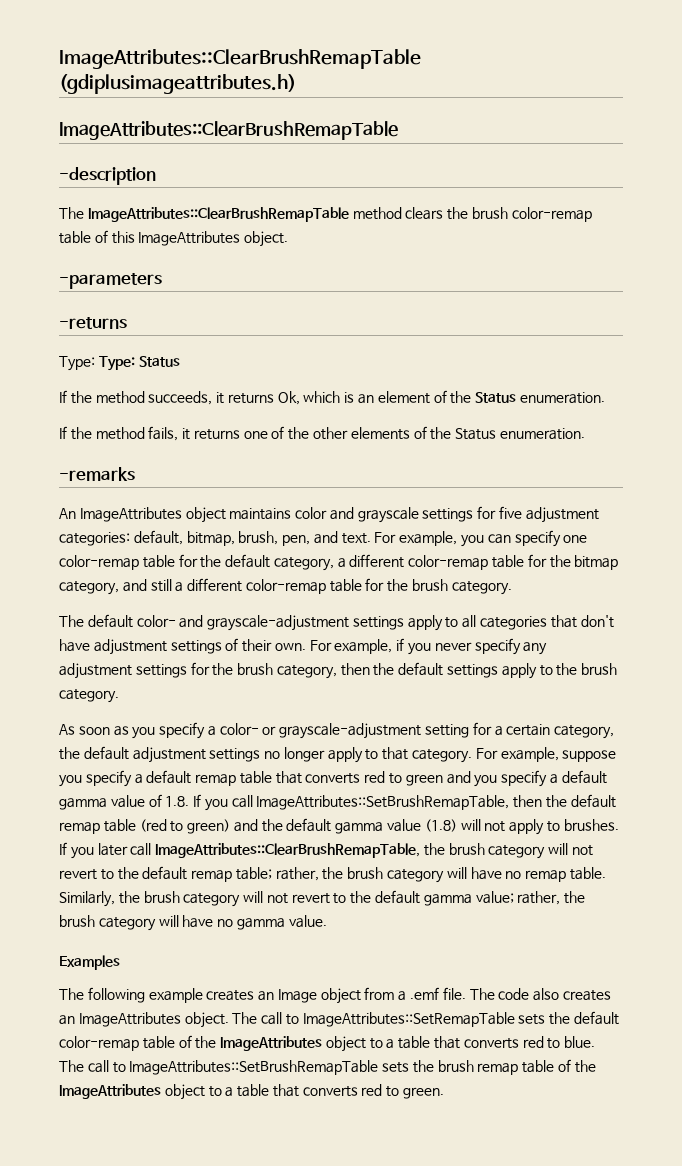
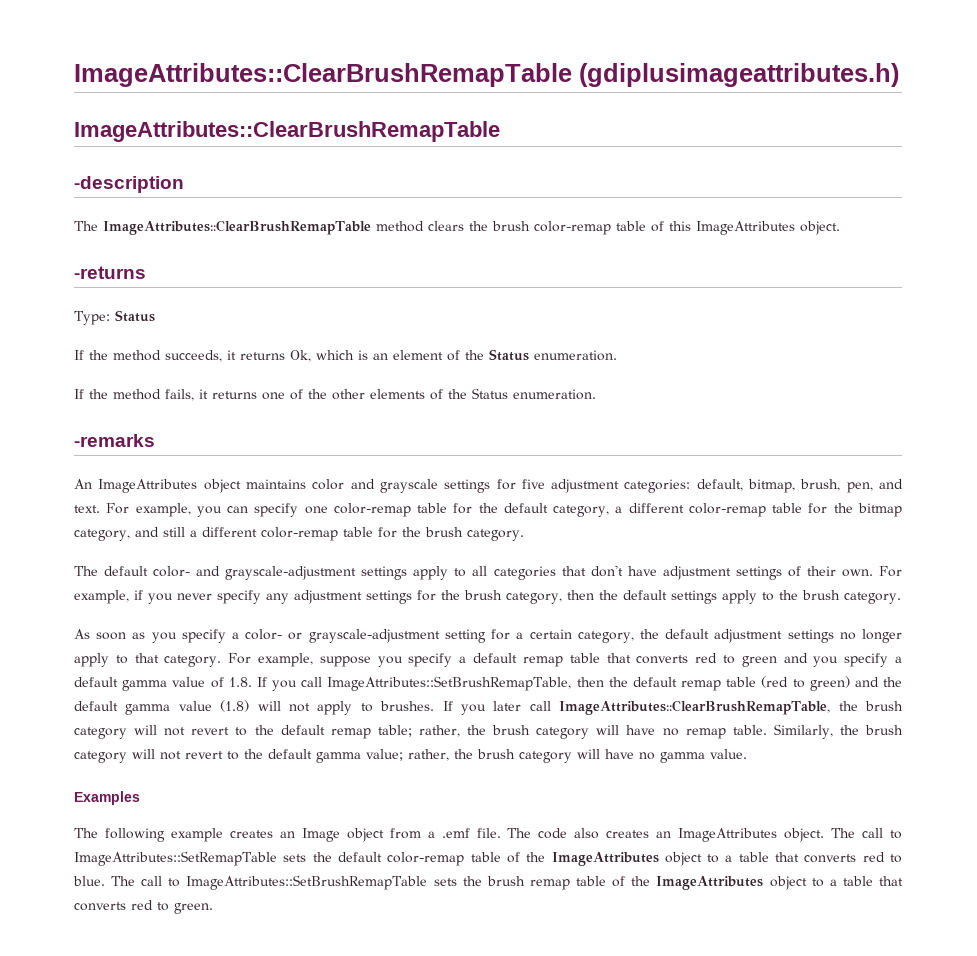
- -parameters
- Type: Type: Status
+ Type: Status

